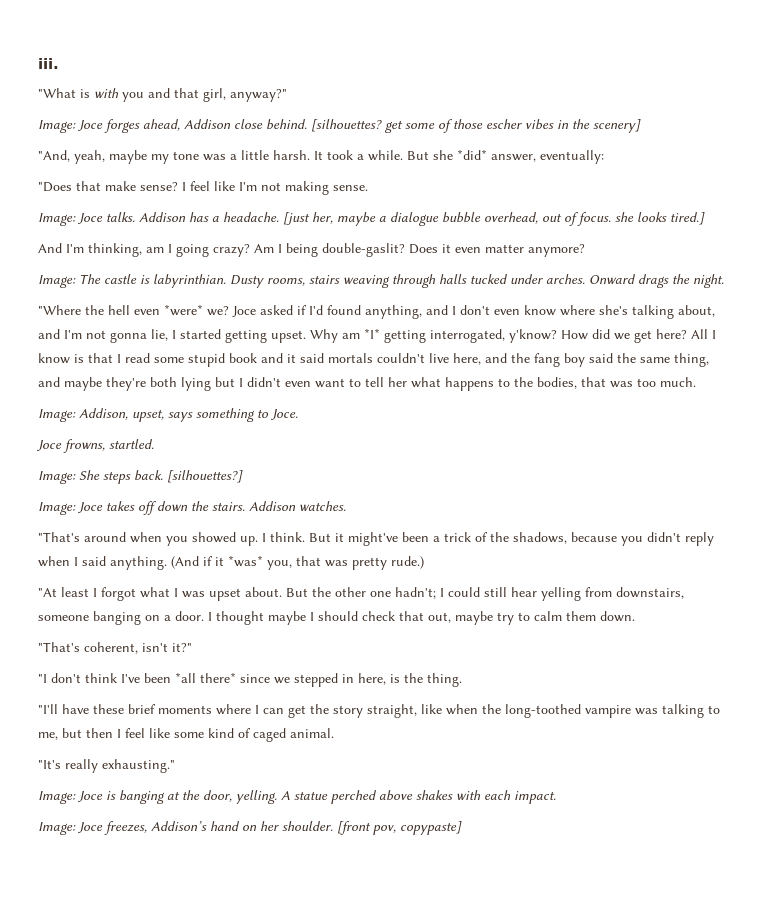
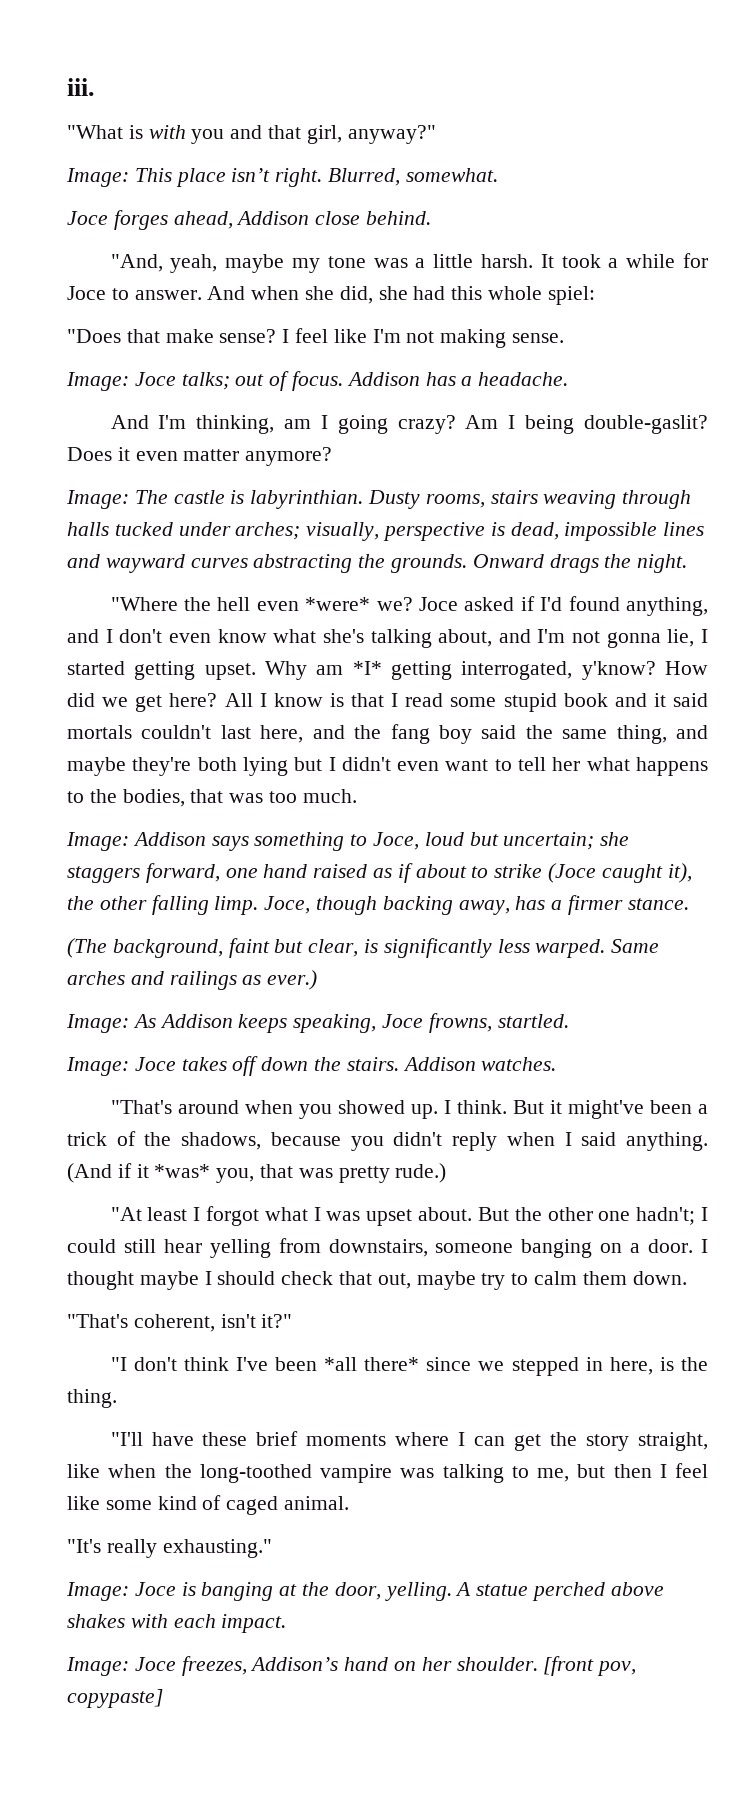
- Image: Joce forges ahead, Addison close behind. [silhouettes? get some of those escher vibes in the scenery]
+ Image: This place isn’t right. Blurred, somewhat.
+ Joce forges ahead, Addison close behind.
- It took a while. But she *did* answer, eventually:
+ It took a while for Joce to answer. And when she did, she had this whole spiel:
- Image: Joce talks.
+ Image: Joce talks; out of focus.
- [just her, maybe a dialogue bubble overhead, out of focus. she looks tired.]
- Dusty rooms, stairs weaving through halls tucked under arches.
+ Dusty rooms, stairs weaving through halls tucked under arches; visually, perspective is dead, impossible lines and wayward curves abstracting the grounds.
- Joce asked if I'd found anything, and I don't even know where she's talking about, and I'm not gonna lie, I started getting upset.
+ Joce asked if I'd found anything, and I don't even know what she's talking about, and I'm not gonna lie, I started getting upset.
- All I know is that I read some stupid book and it said mortals couldn't live here, and the fang boy said the same thing, and maybe they're both lying but I didn't even want to tell her what happens to the bodies, that was too much.
+ All I know is that I read some stupid book and it said mortals couldn't last here, and the fang boy said the same thing, and maybe they're both lying but I didn't even want to tell her what happens to the bodies, that was too much.
- Image: Addison, upset, says something to Joce.
- Joce frowns, startled.
- Image: She steps back. [silhouettes?]
+ Image: Addison says something to Joce, loud but uncertain; she staggers forward, one hand raised as if about to strike (Joce caught it), the other falling limp. Joce, though backing away, has a firmer stance.
+ (The background, faint but clear, is significantly less warped. Same arches and railings as ever.)
+ Image: As Addison keeps speaking, Joce frowns, startled.

